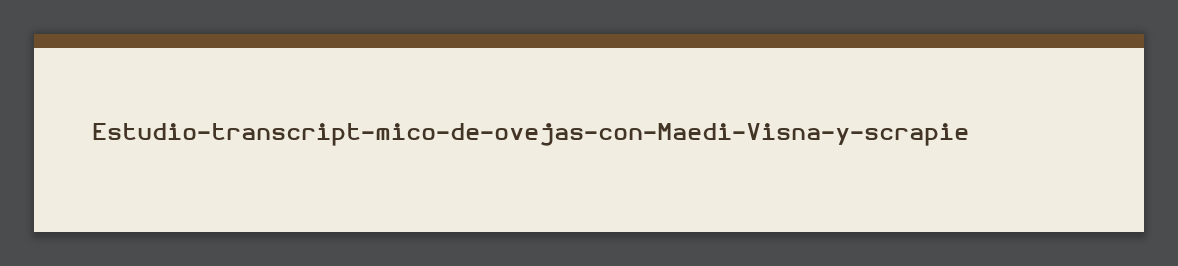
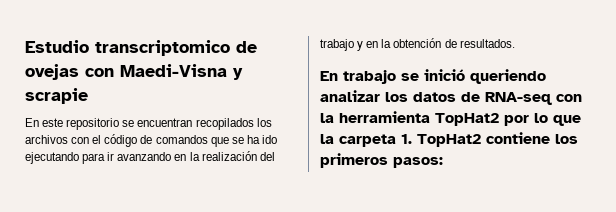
- Estudio-transcript-mico-de-ovejas-con-Maedi-Visna-y-scrapie
+ Estudio transcriptomico de ovejas con Maedi-Visna y scrapie
+ En este repositorio se encuentran recopilados los archivos con el código de comandos que se ha ido ejecutando para ir avanzando en la realización del trabajo y en la obtención de resultados.
+ En trabajo se inició queriendo analizar los datos de RNA-seq con la herramienta TopHat2 por lo que la carpeta 1. TopHat2 contiene los primeros pasos:

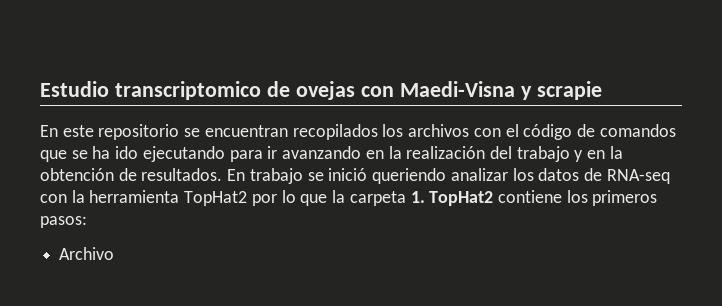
- En este repositorio se encuentran recopilados los archivos con el código de comandos que se ha ido ejecutando para ir avanzando en la realización del trabajo y en la obtención de resultados.
- En trabajo se inició queriendo analizar los datos de RNA-seq con la herramienta TopHat2 por lo que la carpeta 1. TopHat2 contiene los primeros pasos:
+ En este repositorio se encuentran recopilados los archivos con el código de comandos que se ha ido ejecutando para ir avanzando en la realización del trabajo y en la obtención de resultados. En trabajo se inició queriendo analizar los datos de RNA-seq con la herramienta TopHat2 por lo que la carpeta 1. TopHat2 contiene los primeros pasos:
+ Archivo

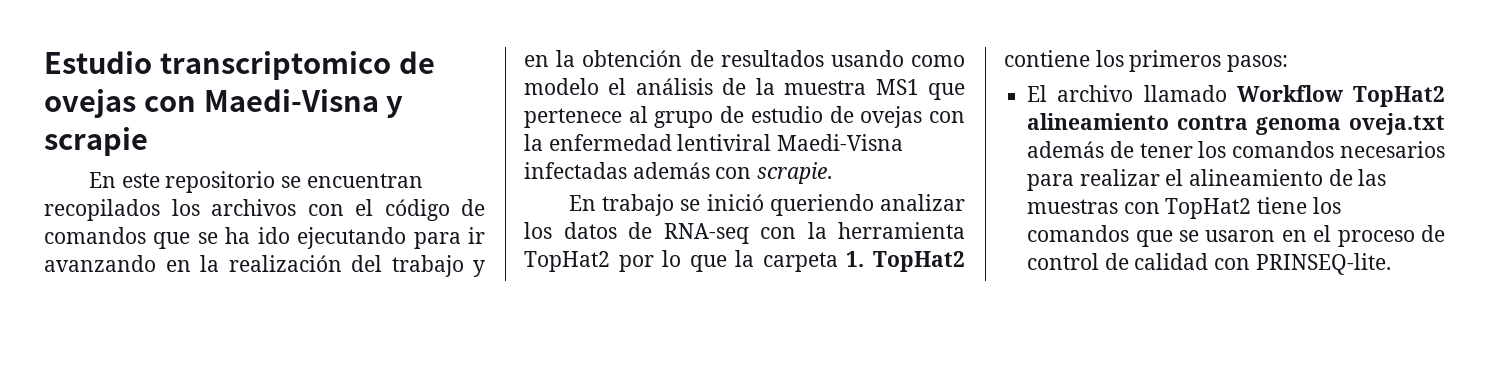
- En este repositorio se encuentran recopilados los archivos con el código de comandos que se ha ido ejecutando para ir avanzando en la realización del trabajo y en la obtención de resultados. En trabajo se inició queriendo analizar los datos de RNA-seq con la herramienta TopHat2 por lo que la carpeta 1. TopHat2 contiene los primeros pasos:
+ En este repositorio se encuentran recopilados los archivos con el código de comandos que se ha ido ejecutando para ir avanzando en la realización del trabajo y en la obtención de resultados usando como modelo el análisis de la muestra MS1 que pertenece al grupo de estudio de ovejas con la enfermedad lentiviral Maedi-Visna infectadas además con scrapie.
+ En trabajo se inició queriendo analizar los datos de RNA-seq con la herramienta TopHat2 por lo que la carpeta 1. TopHat2 contiene los primeros pasos:
- Archivo
+ El archivo llamado Workflow TopHat2 alineamiento contra genoma oveja.txt además de tener los comandos necesarios para realizar el alineamiento de las muestras con TopHat2 tiene los comandos que se usaron en el proceso de control de calidad con PRINSEQ-lite.

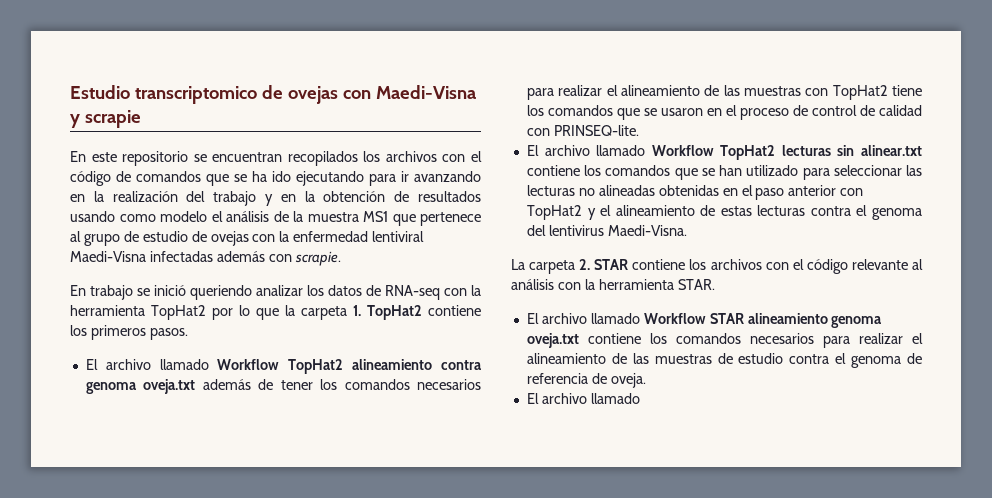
- En trabajo se inició queriendo analizar los datos de RNA-seq con la herramienta TopHat2 por lo que la carpeta 1. TopHat2 contiene los primeros pasos:
+ En trabajo se inició queriendo analizar los datos de RNA-seq con la herramienta TopHat2 por lo que la carpeta 1. TopHat2 contiene los primeros pasos.
+ El archivo llamado Workflow TopHat2 lecturas sin alinear.txt contiene los comandos que se han utilizado para seleccionar las lecturas no alineadas obtenidas en el paso anterior con TopHat2 y el alineamiento de estas lecturas contra el genoma del lentivirus Maedi-Visna.
+ La carpeta 2. STAR contiene los archivos con el código relevante al análisis con la herramienta STAR.
+ El archivo llamado Workflow STAR alineamiento genoma oveja.txt contiene los comandos necesarios para realizar el alineamiento de las muestras de estudio contra el genoma de referencia de oveja.
+ El archivo llamado

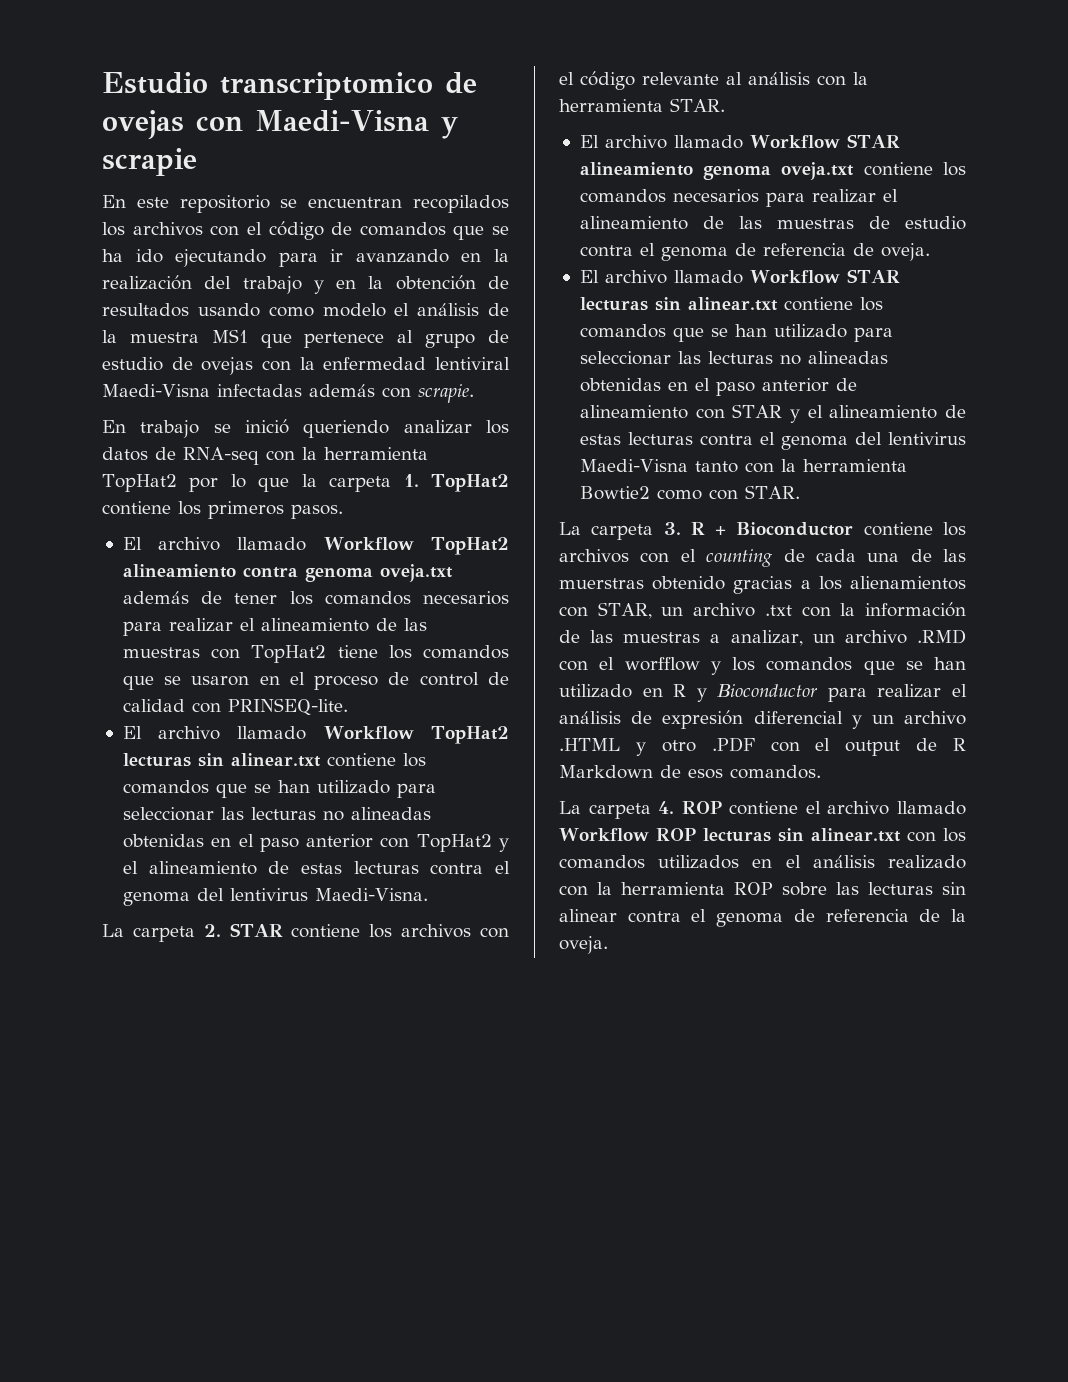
  El archivo llamado Workflow STAR alineamiento genoma oveja.txt contiene los comandos necesarios para realizar el alineamiento de las muestras de estudio contra el genoma de referencia de oveja.
- El archivo llamado
+ El archivo llamado Workflow STAR lecturas sin alinear.txt contiene los comandos que se han utilizado para seleccionar las lecturas no alineadas obtenidas en el paso anterior de alineamiento con STAR y el alineamiento de estas lecturas contra el genoma del lentivirus Maedi-Visna tanto con la herramienta Bowtie2 como con STAR.
+ La carpeta 3. R + Bioconductor contiene los archivos con el counting de cada una de las muerstras obtenido gracias a los alienamientos con STAR, un archivo .txt con la información de las muestras a analizar, un archivo .RMD con el worfflow y los comandos que se han utilizado en R y Bioconductor para realizar el análisis de expresión diferencial y un archivo .HTML y otro .PDF con el output de R Markdown de esos comandos.
+ La carpeta 4. ROP contiene el archivo llamado Workflow ROP lecturas sin alinear.txt con los comandos utilizados en el análisis realizado con la herramienta ROP sobre las lecturas sin alinear contra el genoma de referencia de la oveja.

